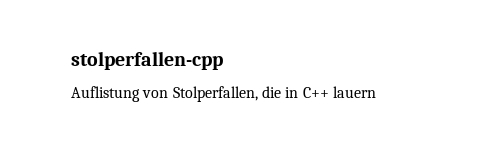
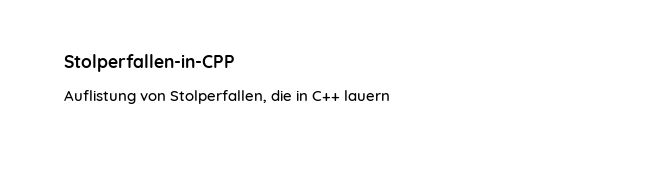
- stolperfallen-cpp
+ Stolperfallen-in-CPP

